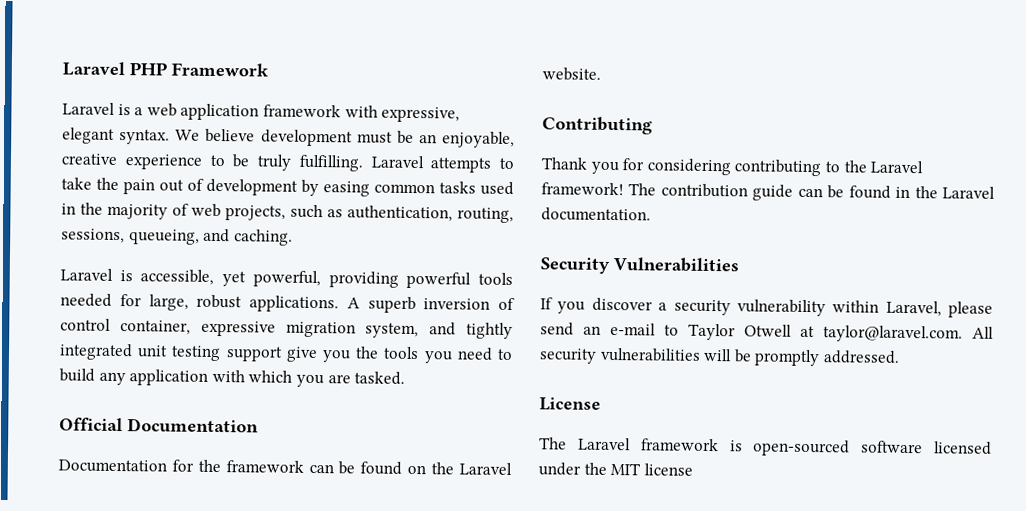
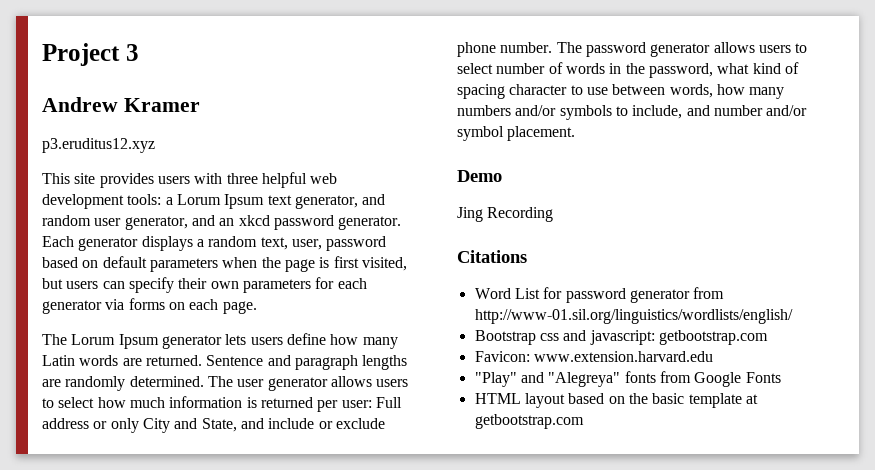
- Laravel PHP Framework
- Laravel is a web application framework with expressive, elegant syntax. We believe development must be an enjoyable, creative experience to be truly fulfilling. Laravel attempts to take the pain out of development by easing common tasks used in the majority of web projects, such as authentication, routing, sessions, queueing, and caching.
- Laravel is accessible, yet powerful, providing powerful tools needed for large, robust applications. A superb inversion of control container, expressive migration system, and tightly integrated unit testing support give you the tools you need to build any application with which you are tasked.
- Official Documentation
- Documentation for the framework can be found on the Laravel website.
- Contributing
- Thank you for considering contributing to the Laravel framework! The contribution guide can be found in the Laravel documentation.
- Security Vulnerabilities
- If you discover a security vulnerability within Laravel, please send an e-mail to Taylor Otwell at taylor@laravel.com. All security vulnerabilities will be promptly addressed.
- License
- The Laravel framework is open-sourced software licensed under the MIT license
+ Project 3
+ Andrew Kramer
+ p3.eruditus12.xyz
+ This site provides users with three helpful web development tools: a Lorum Ipsum text generator, and random user generator, and an xkcd password generator. Each generator displays a random text, user, password based on default parameters when the page is first visited, but users can specify their own parameters for each generator via forms on each page.
+ The Lorum Ipsum generator lets users define how many Latin words are returned. Sentence and paragraph lengths are randomly determined. The user generator allows users to select how much information is returned per user: Full address or only City and State, and include or exclude phone number. The password generator allows users to select number of words in the password, what kind of spacing character to use between words, how many numbers and/or symbols to include, and number and/or symbol placement.
+ Demo
+ Jing Recording
+ Citations
+ Word List for password generator from http://www-01.sil.org/linguistics/wordlists/english/
+ Bootstrap css and javascript: getbootstrap.com
+ Favicon: www.extension.harvard.edu
+ "Play" and "Alegreya" fonts from Google Fonts
+ HTML layout based on the basic template at getbootstrap.com

